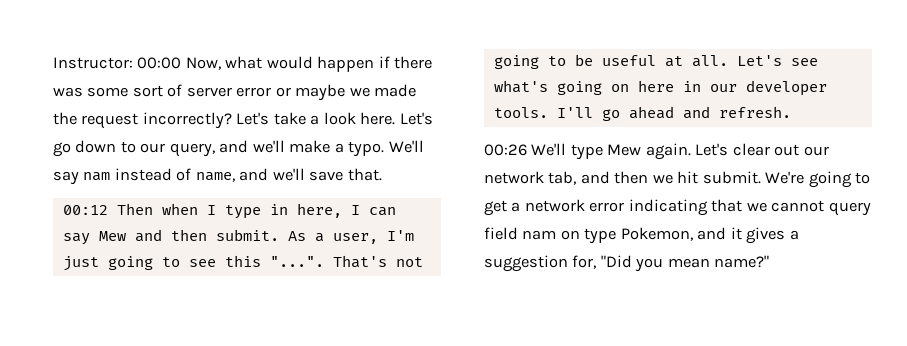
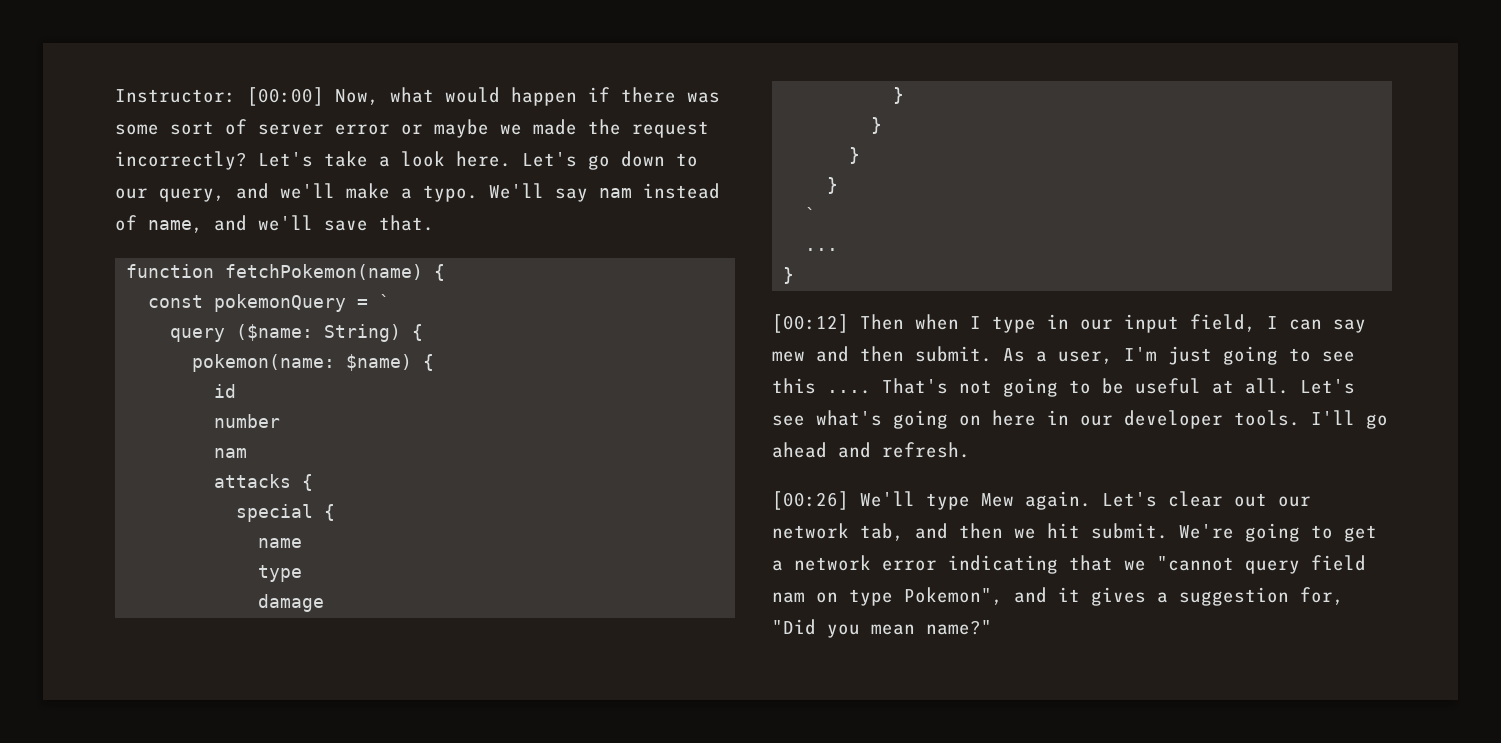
- Instructor: 00:00 Now, what would happen if there was some sort of server error or maybe we made the request incorrectly?
+ Instructor: [00:00] Now, what would happen if there was some sort of server error or maybe we made the request incorrectly?
- 00:12 Then when I type in here, I can say Mew and then submit.
+ function fetchPokemon(name) {
+ const pokemonQuery = `
+ query ($name: String) {
+ pokemon(name: $name) {
+ id
+ number
+ nam
+ attacks {
+ special {
+ name
+ type
+ damage
+ }
+ }
+ }
+ }
+ `
+ ...
+ }
+ [00:12] Then when I type in our input field, I can say mew and then submit.
- As a user, I'm just going to see this "...". That's not going to be useful at all.
+ As a user, I'm just going to see this .... That's not going to be useful at all.
- 00:26 We'll type Mew again.
+ [00:26] We'll type Mew again.
- We're going to get a network error indicating that we cannot query field nam on type Pokemon, and it gives a suggestion for, "Did you mean name?"
+ We're going to get a network error indicating that we "cannot query field nam on type Pokemon", and it gives a suggestion for, "Did you mean name?"

